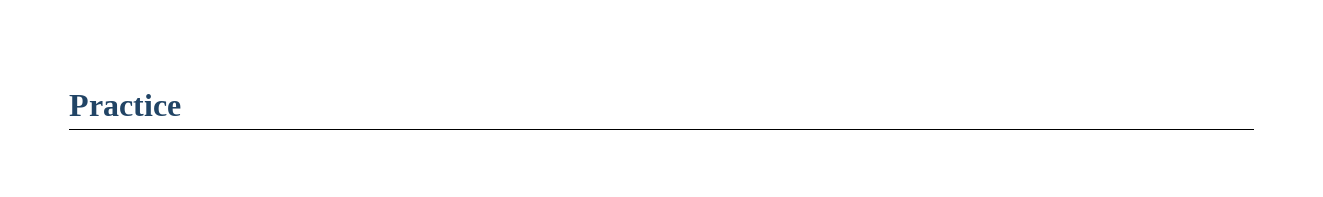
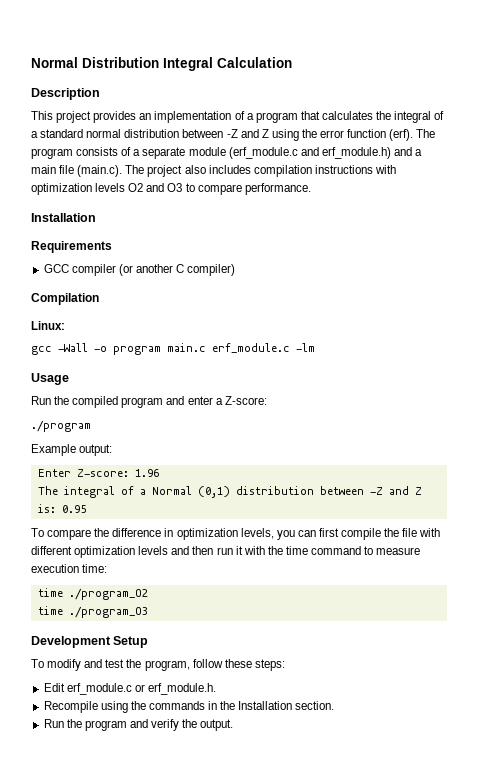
- Practice
+ Normal Distribution Integral Calculation
+ Description
+ This project provides an implementation of a program that calculates the integral of a standard normal distribution between -Z and Z using the error function (erf). The program consists of a separate module (erf_module.c and erf_module.h) and a main file (main.c). The project also includes compilation instructions with optimization levels O2 and O3 to compare performance.
+ Installation
+ Requirements
+ GCC compiler (or another C compiler)
+ Compilation
+ Linux:
+ gcc -Wall -o program main.c erf_module.c -lm
+ Usage
+ Run the compiled program and enter a Z-score:
+ ./program
+ Example output:
+ Enter Z-score: 1.96
+ The integral of a Normal (0,1) distribution between -Z and Z is: 0.95
+ To compare the difference in optimization levels, you can first compile the file with different optimization levels and then run it with the time command to measure execution time:
+ time ./program_O2
+ time ./program_O3
+ Development Setup
+ To modify and test the program, follow these steps:
+ Edit erf_module.c or erf_module.h.
+ Recompile using the commands in the Installation section.
+ Run the program and verify the output.

